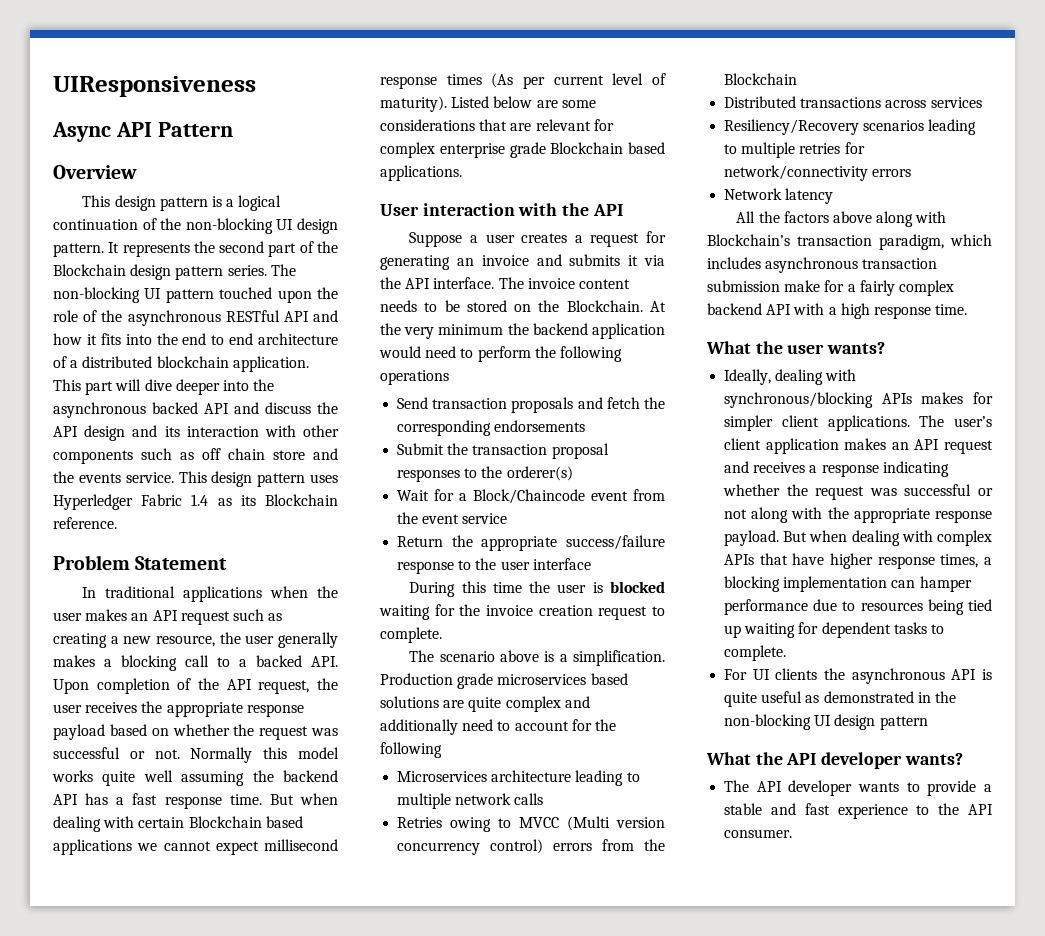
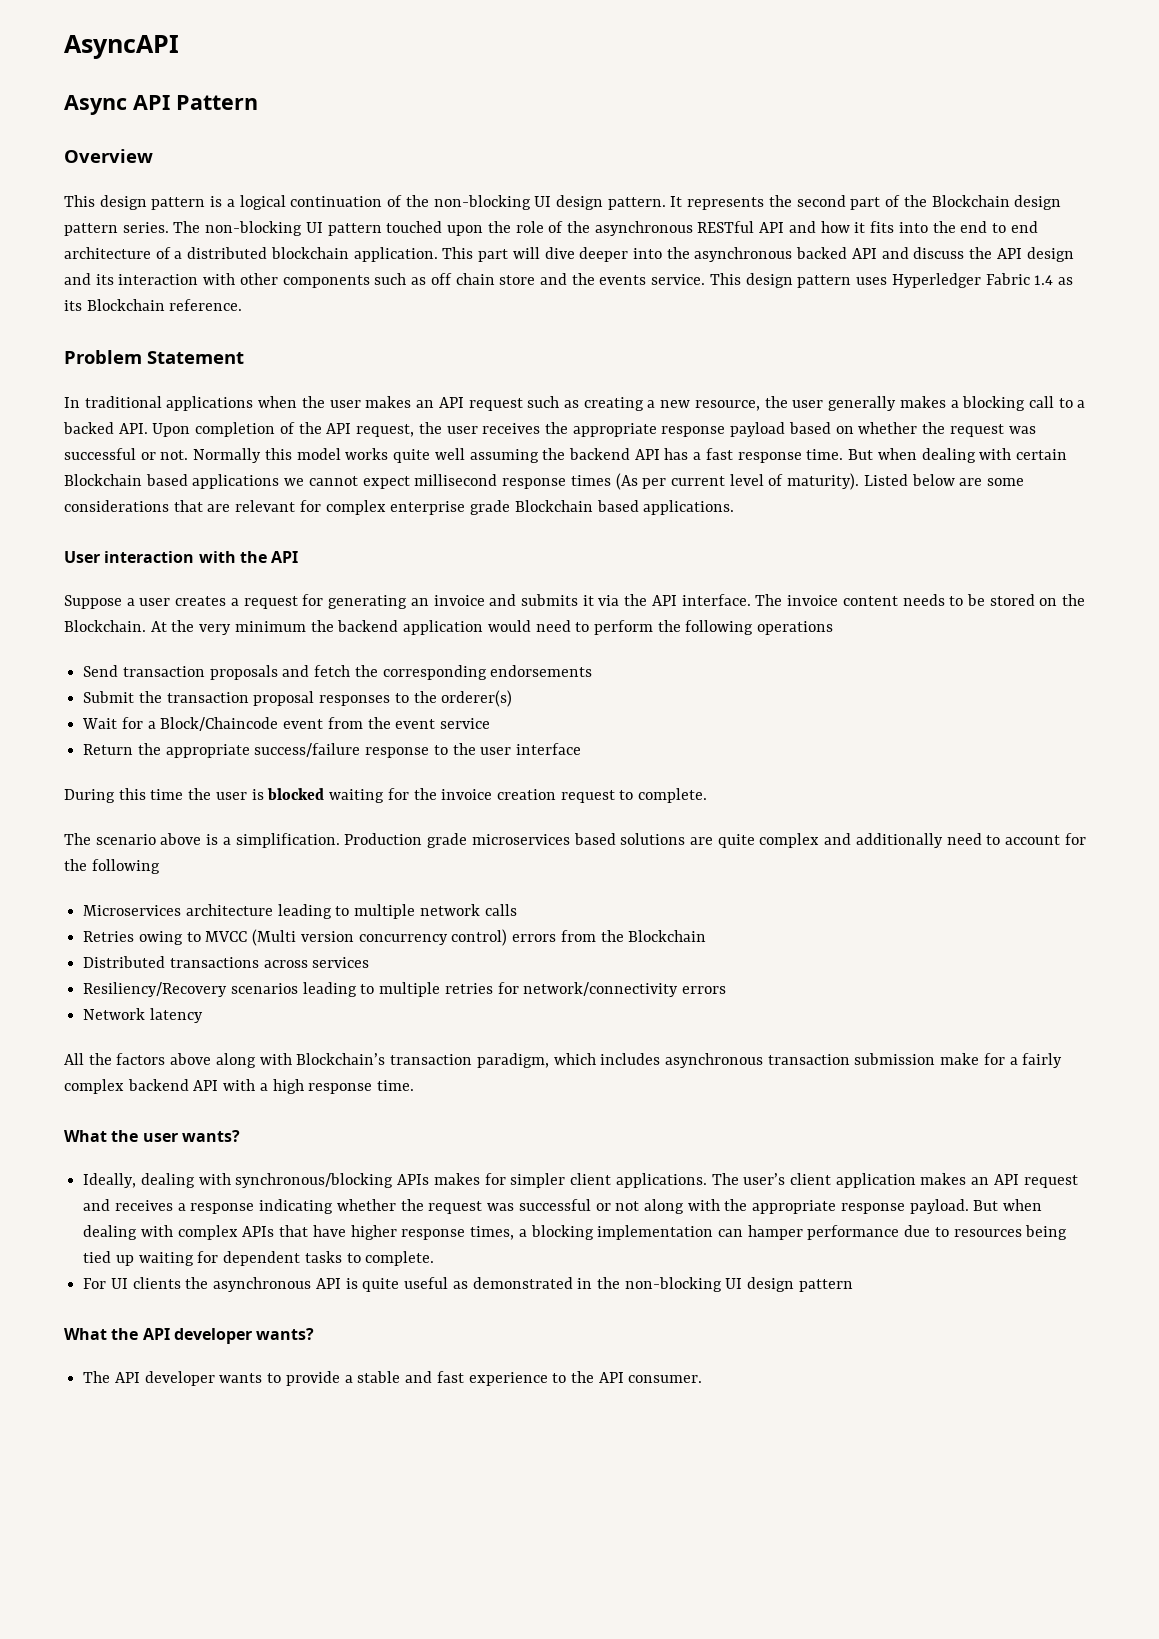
- UIResponsiveness
+ AsyncAPI

